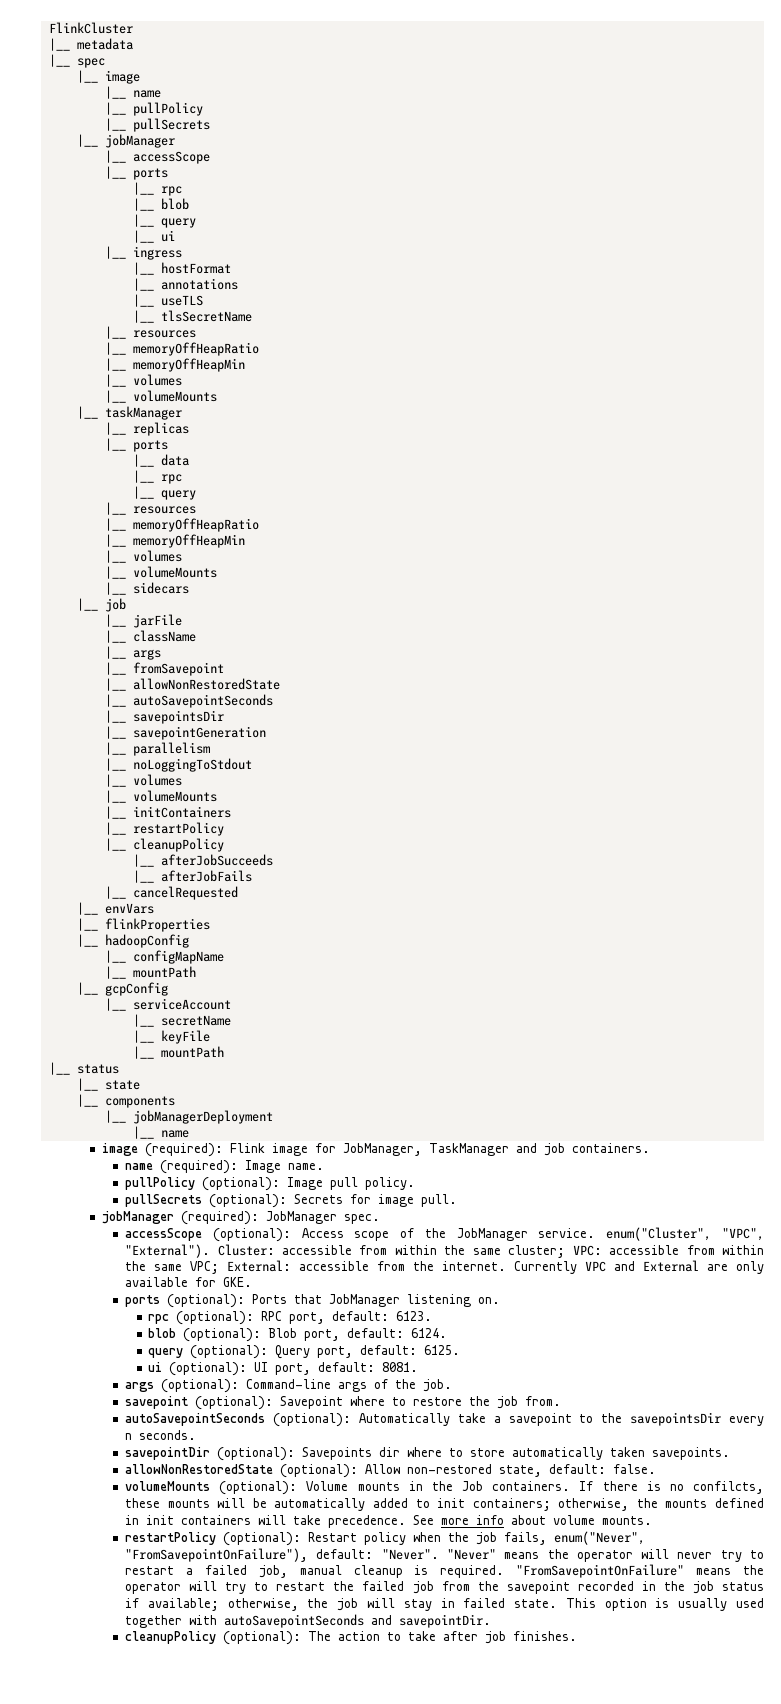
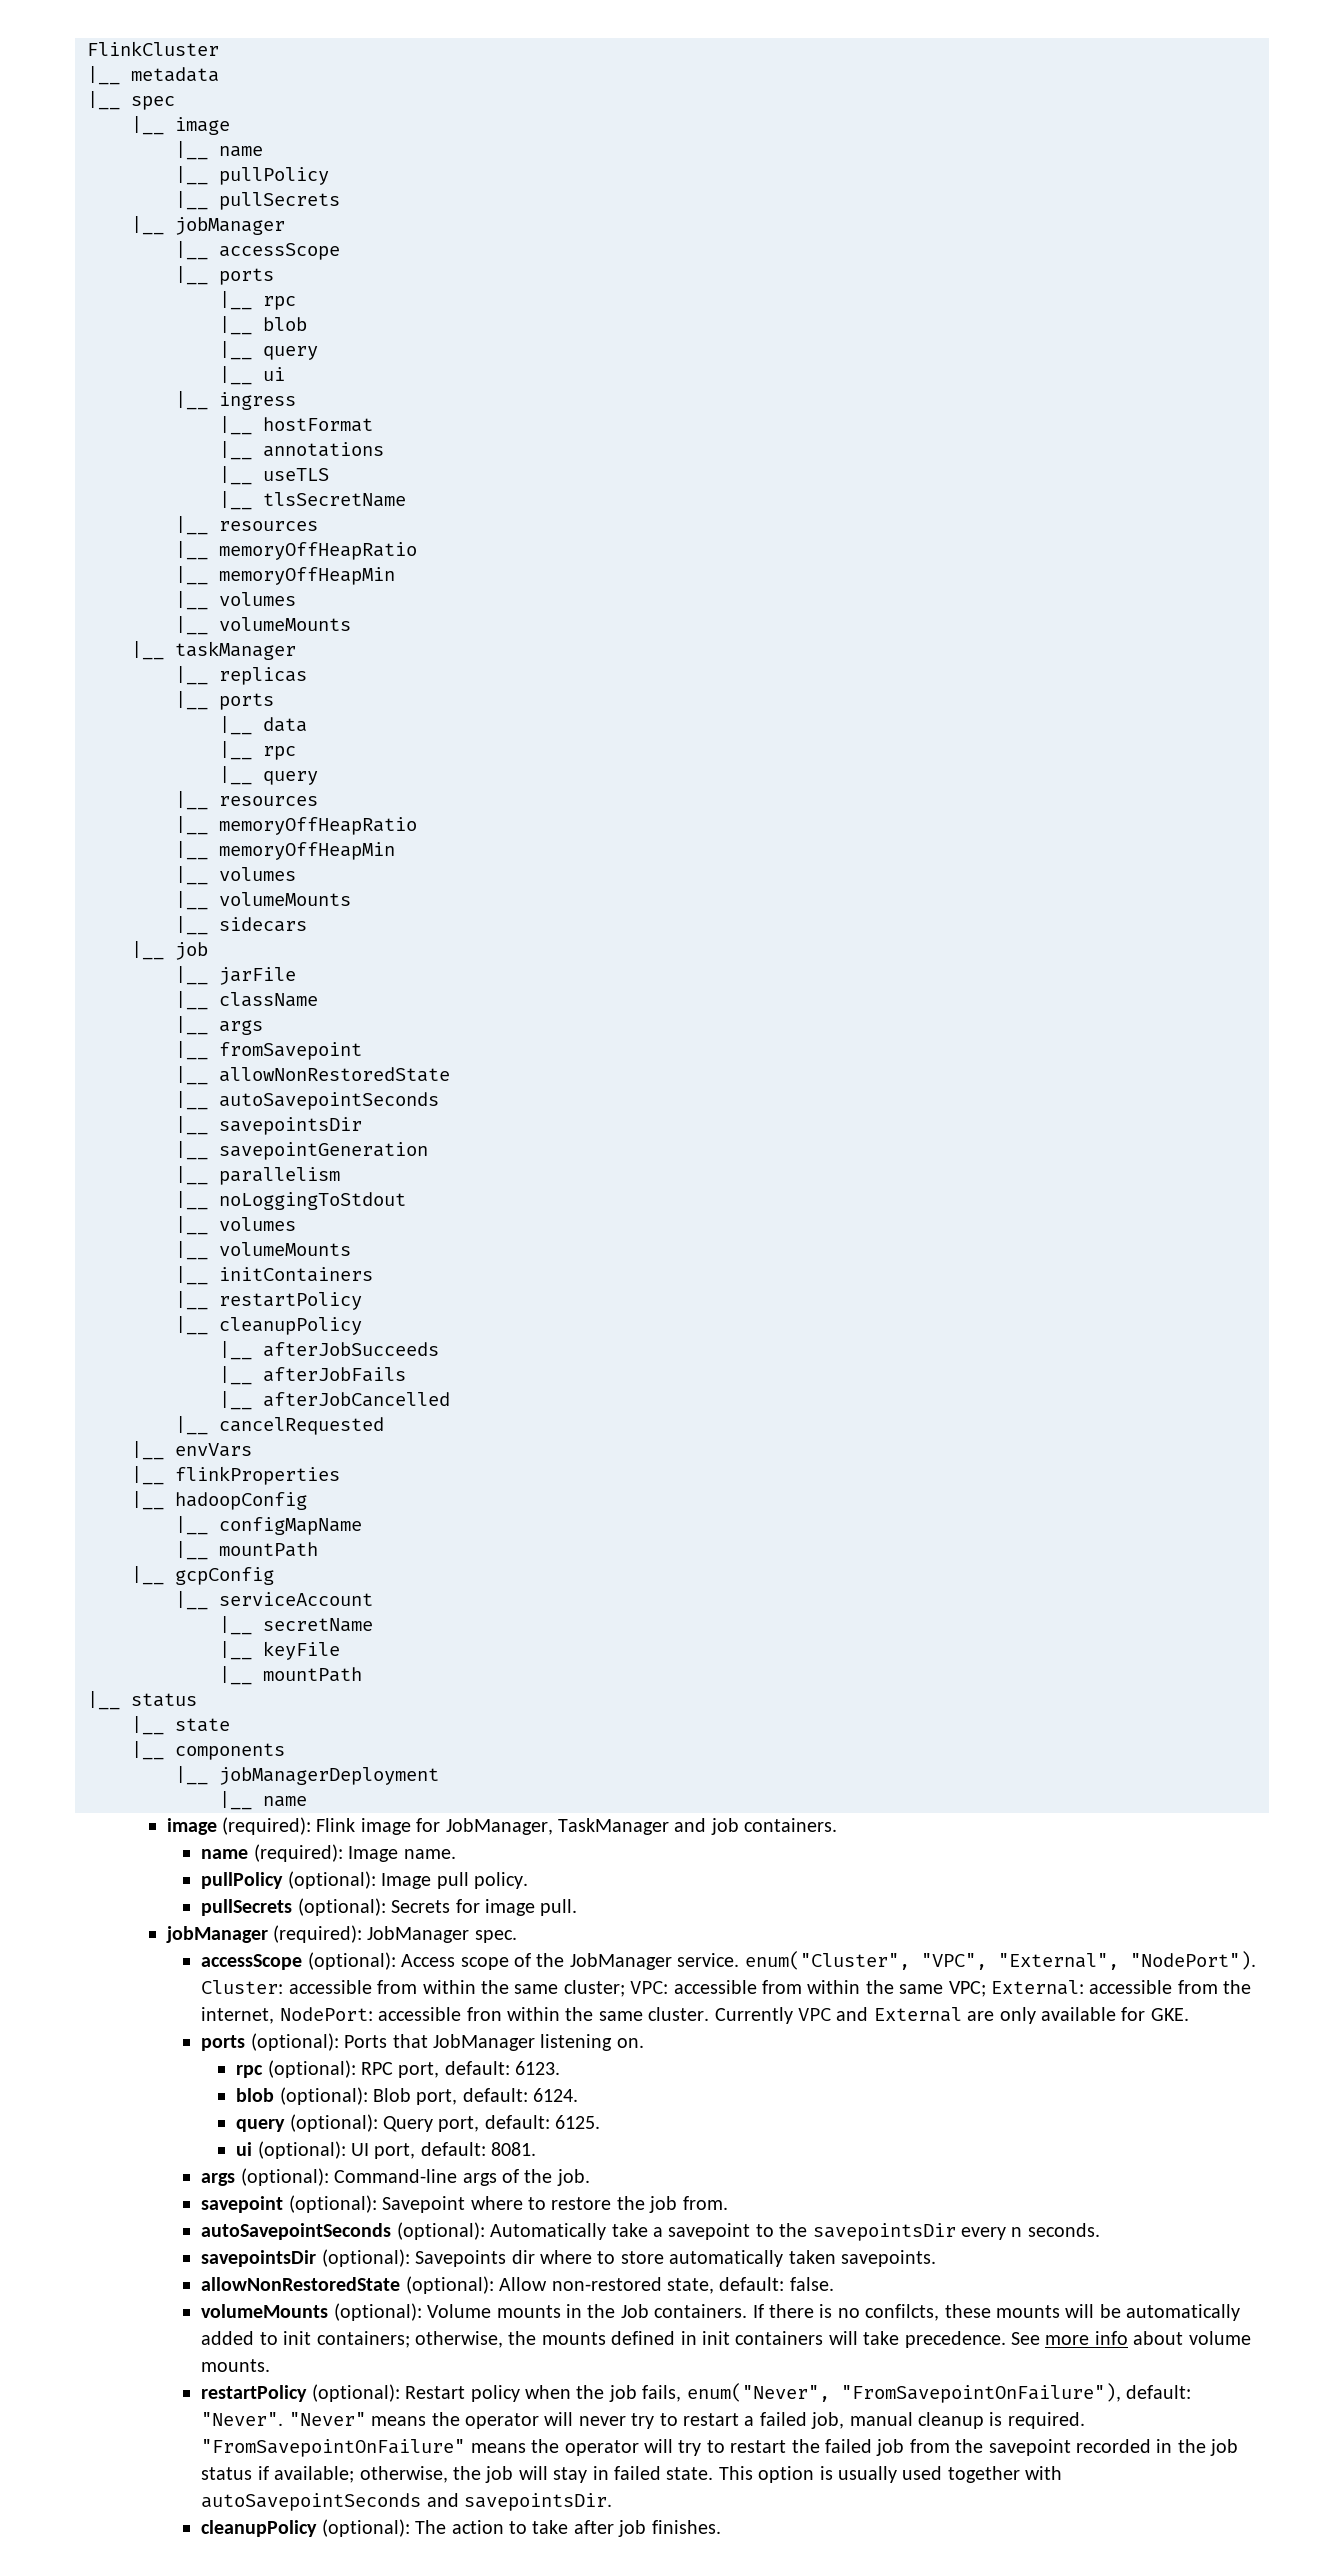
+ |__ afterJobCancelled
- accessScope (optional): Access scope of the JobManager service. enum("Cluster", "VPC", "External").
+ accessScope (optional): Access scope of the JobManager service. enum("Cluster", "VPC", "External", "NodePort").
- Cluster: accessible from within the same cluster; VPC: accessible from within the same VPC; External: accessible from the internet.
+ Cluster: accessible from within the same cluster; VPC: accessible from within the same VPC; External: accessible from the internet, NodePort: accessible fron within the same cluster.
- savepointDir (optional): Savepoints dir where to store automatically taken savepoints.
+ savepointsDir (optional): Savepoints dir where to store automatically taken savepoints.
- This option is usually used together with autoSavepointSeconds and savepointDir.
+ This option is usually used together with autoSavepointSeconds and savepointsDir.

